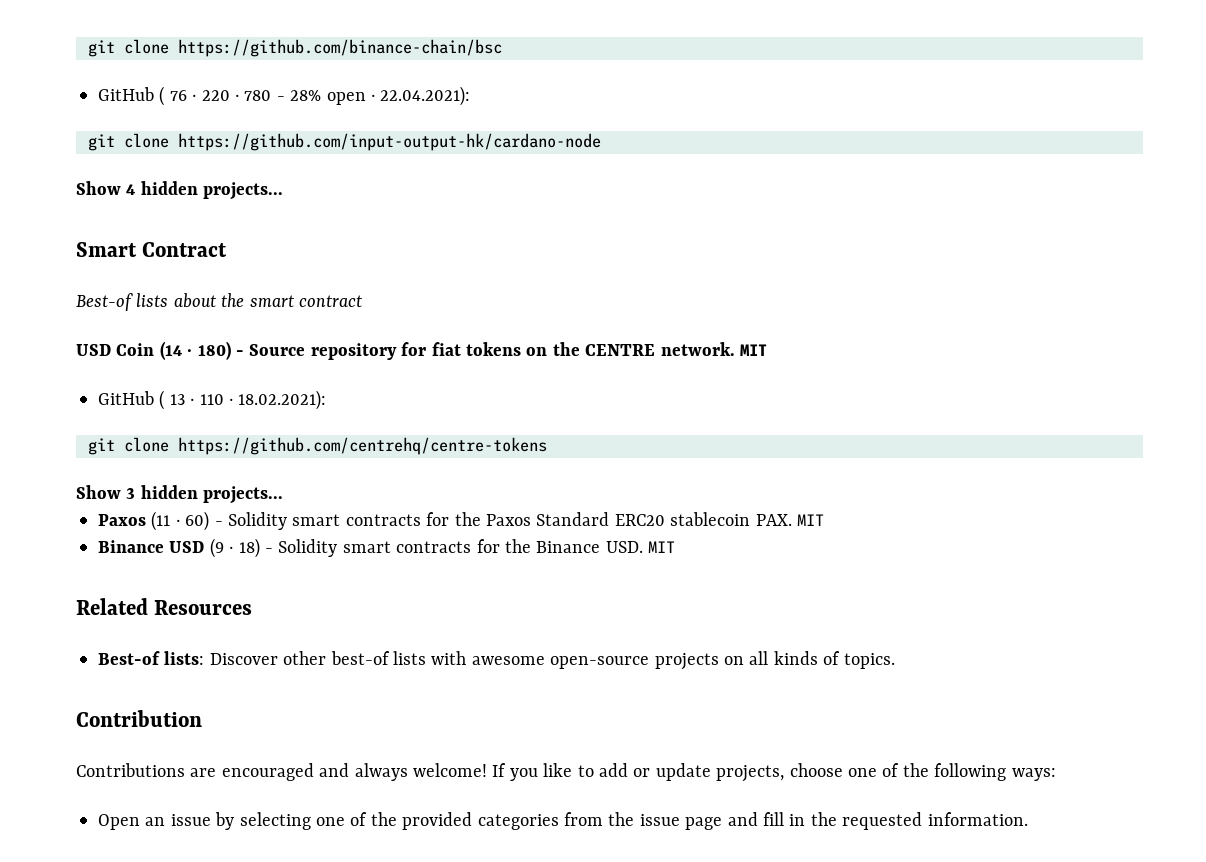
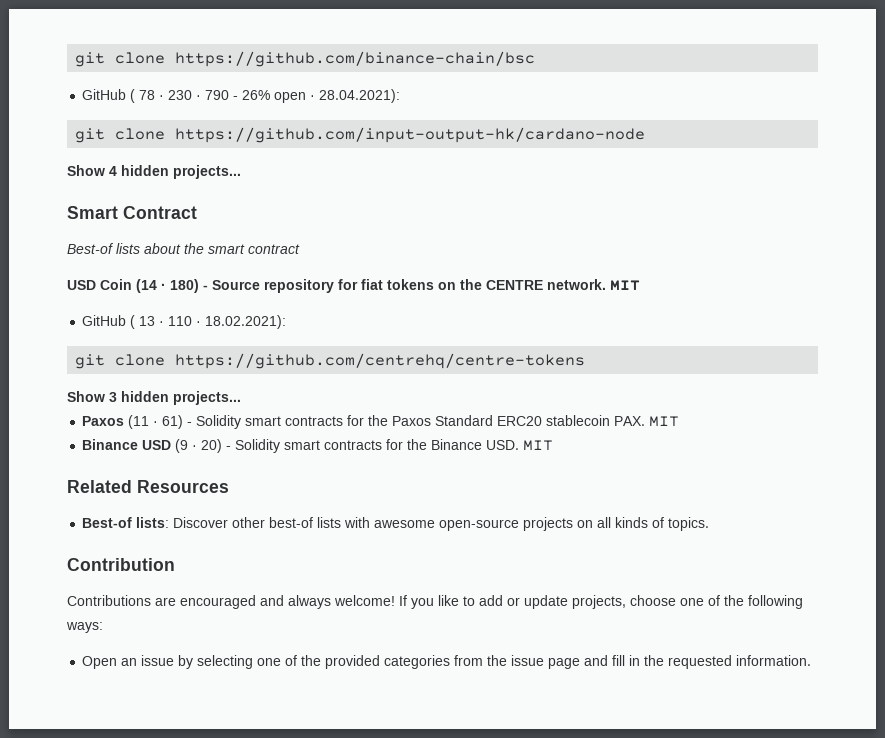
- GitHub ( 76 · 220 · 780 - 28% open · 22.04.2021):
+ GitHub ( 78 · 230 · 790 - 26% open · 28.04.2021):
- Paxos (11 · 60) - Solidity smart contracts for the Paxos Standard ERC20 stablecoin PAX. MIT
+ Paxos (11 · 61) - Solidity smart contracts for the Paxos Standard ERC20 stablecoin PAX. MIT
- Binance USD (9 · 18) - Solidity smart contracts for the Binance USD. MIT
+ Binance USD (9 · 20) - Solidity smart contracts for the Binance USD. MIT

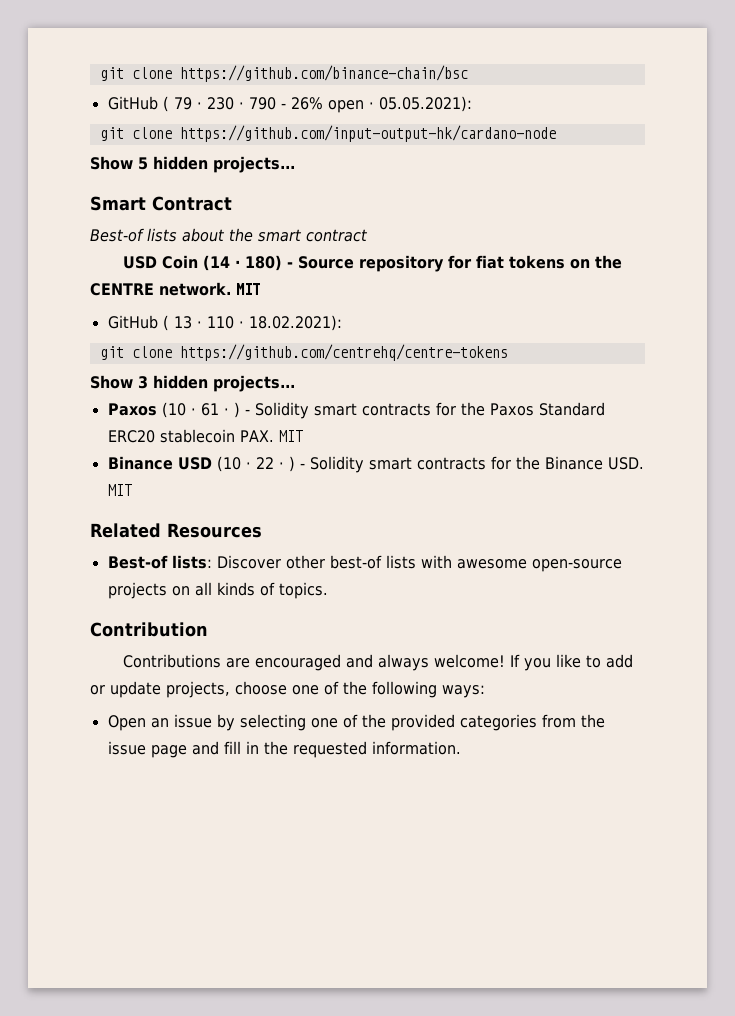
- GitHub ( 78 · 230 · 790 - 26% open · 28.04.2021):
+ GitHub ( 79 · 230 · 790 - 26% open · 05.05.2021):
- Show 4 hidden projects...
+ Show 5 hidden projects...
- Paxos (11 · 61) - Solidity smart contracts for the Paxos Standard ERC20 stablecoin PAX. MIT
+ Paxos (10 · 61 · ) - Solidity smart contracts for the Paxos Standard ERC20 stablecoin PAX. MIT
- Binance USD (9 · 20) - Solidity smart contracts for the Binance USD. MIT
+ Binance USD (10 · 22 · ) - Solidity smart contracts for the Binance USD. MIT

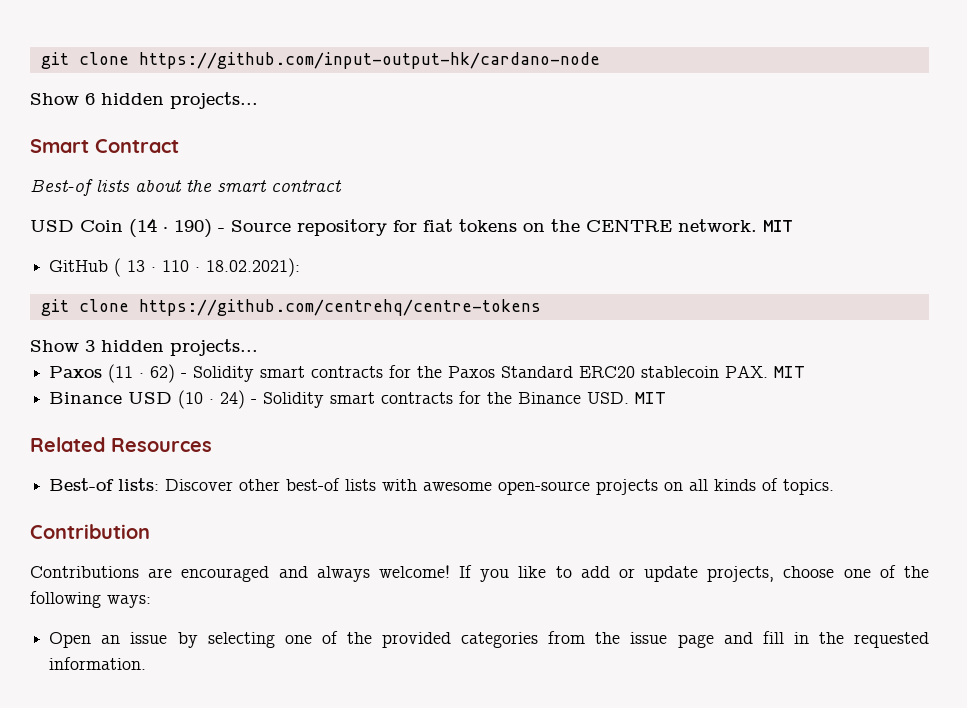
- git clone https://github.com/binance-chain/bsc
- GitHub ( 79 · 230 · 790 - 26% open · 05.05.2021):
- Show 5 hidden projects...
+ Show 6 hidden projects...
- USD Coin (14 · 180) - Source repository for fiat tokens on the CENTRE network.
+ USD Coin (14 · 190) - Source repository for fiat tokens on the CENTRE network.
- Paxos (10 · 61 · ) - Solidity smart contracts for the Paxos Standard ERC20 stablecoin PAX. MIT
+ Paxos (11 · 62) - Solidity smart contracts for the Paxos Standard ERC20 stablecoin PAX. MIT
- Binance USD (10 · 22 · ) - Solidity smart contracts for the Binance USD. MIT
+ Binance USD (10 · 24) - Solidity smart contracts for the Binance USD. MIT

